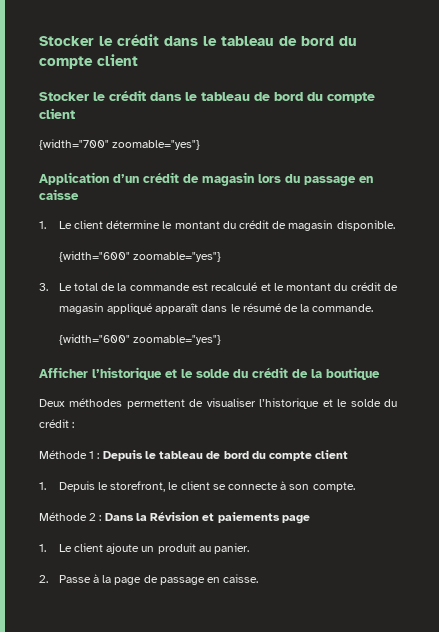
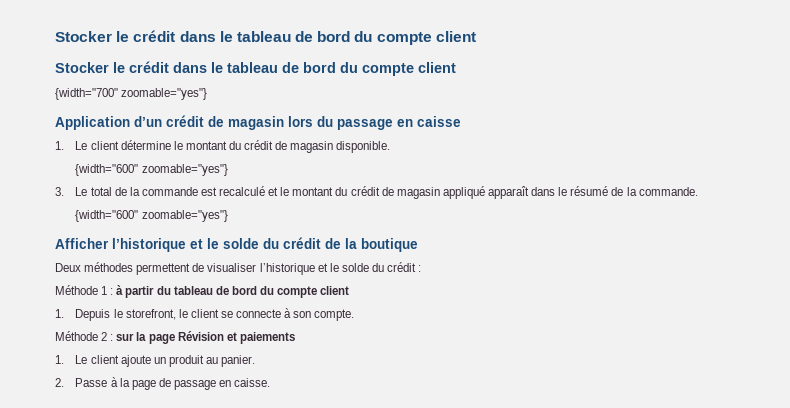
- Méthode 1 : Depuis le tableau de bord du compte client
+ Méthode 1 : à partir du tableau de bord du compte client
- Méthode 2 : Dans la Révision et paiements page
+ Méthode 2 : sur la page Révision et paiements

